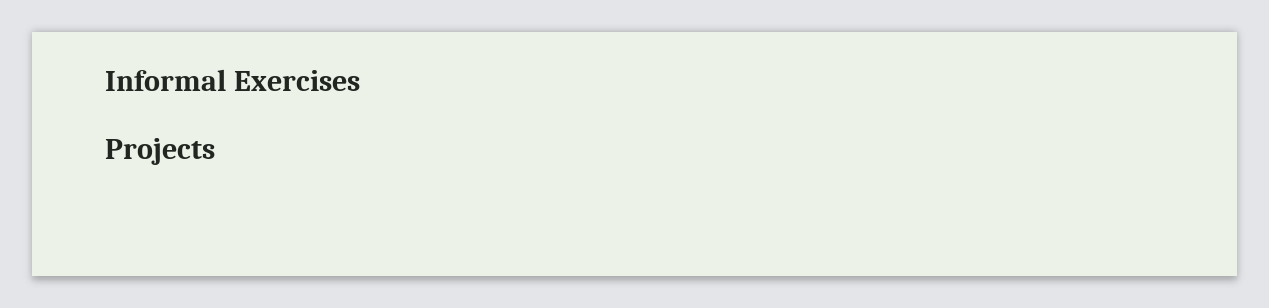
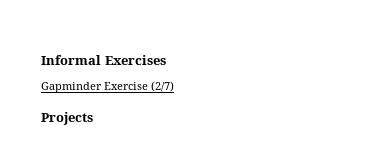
+ Gapminder Exercise (2/7)

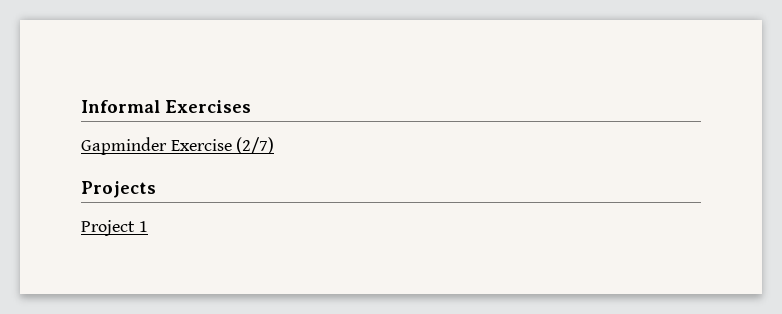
+ Project 1

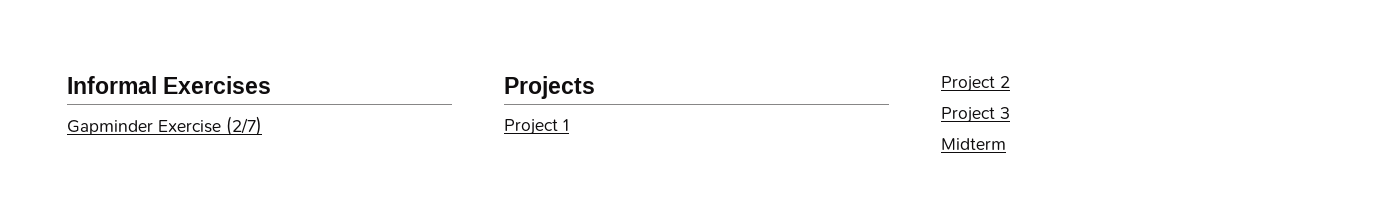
+ Project 2
+ Project 3
+ Midterm

